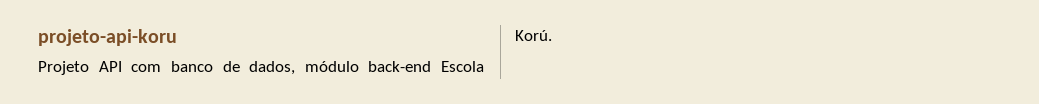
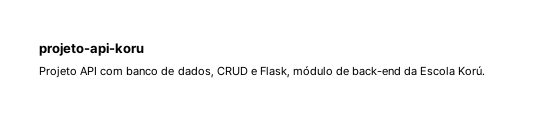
- Projeto API com banco de dados, módulo back-end Escola Korú.
+ Projeto API com banco de dados, CRUD e Flask, módulo de back-end da Escola Korú.

